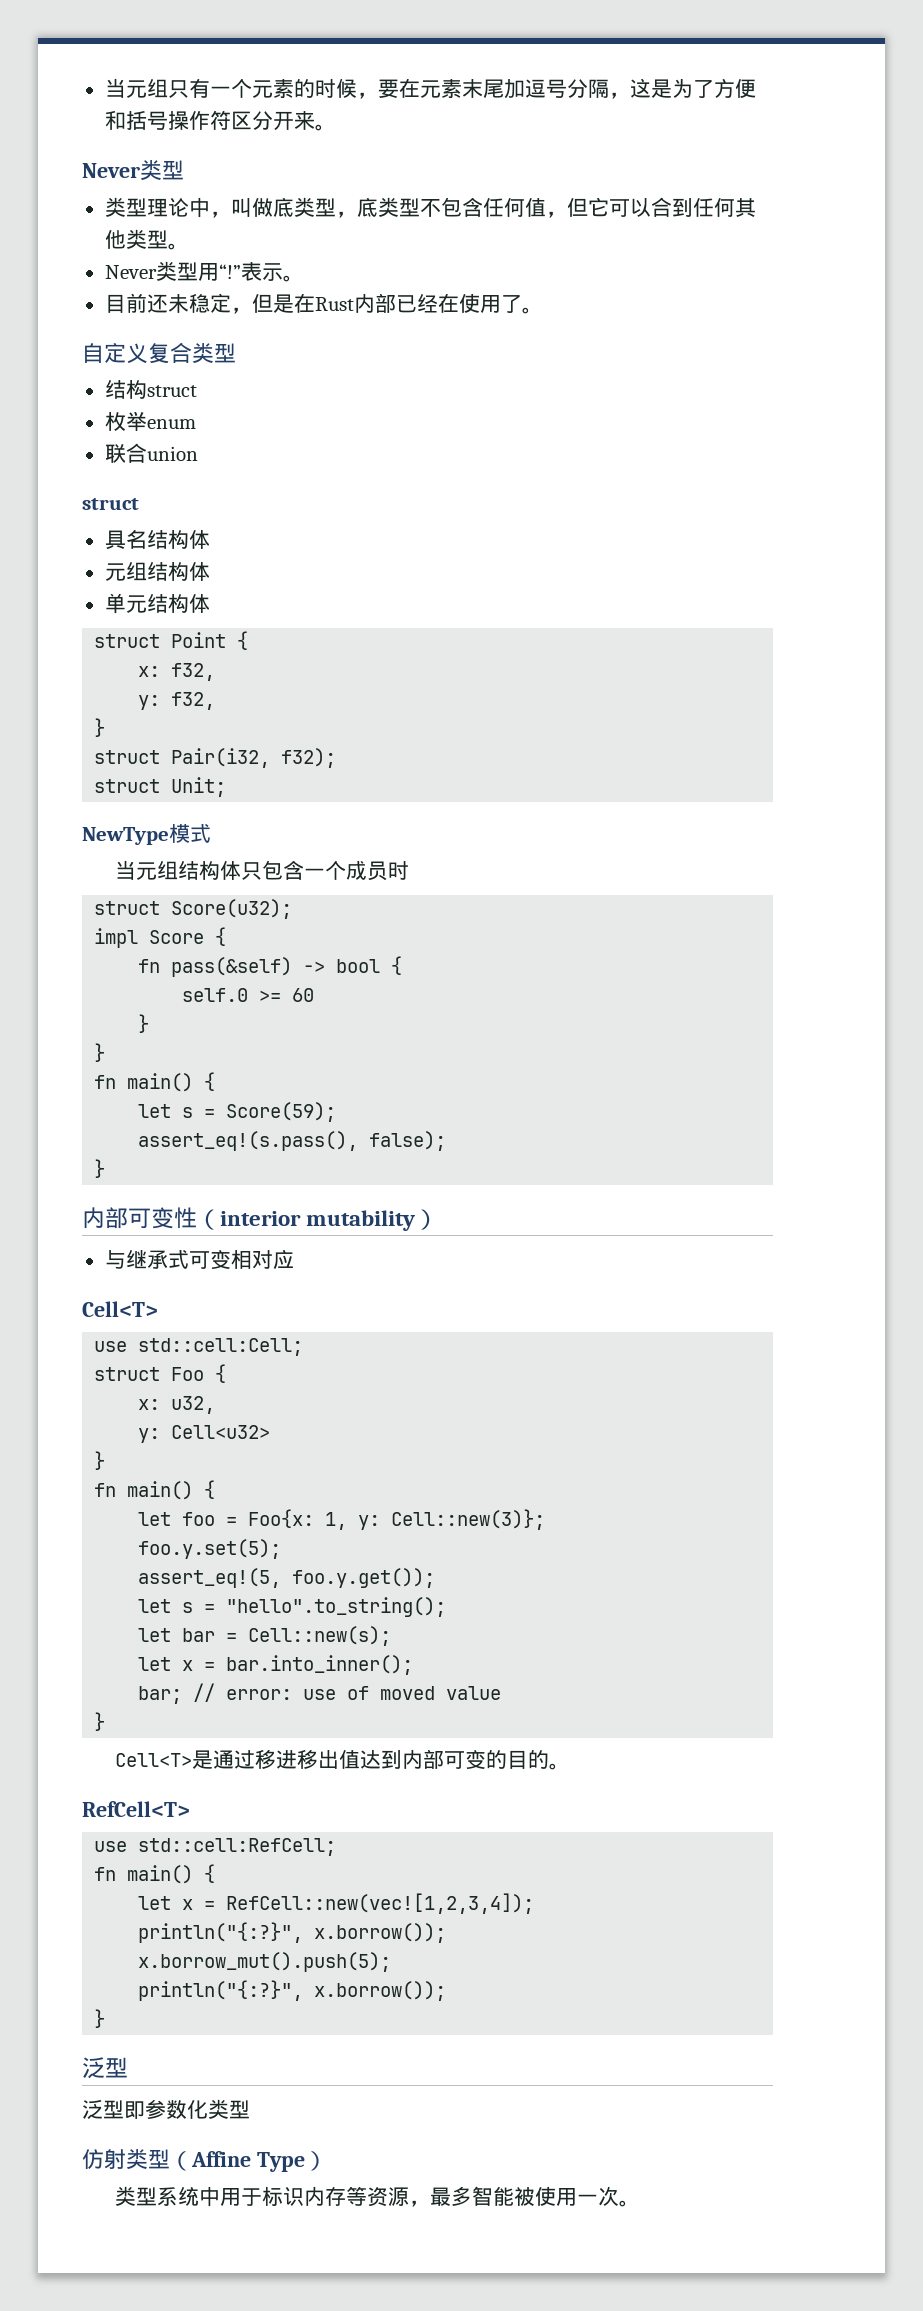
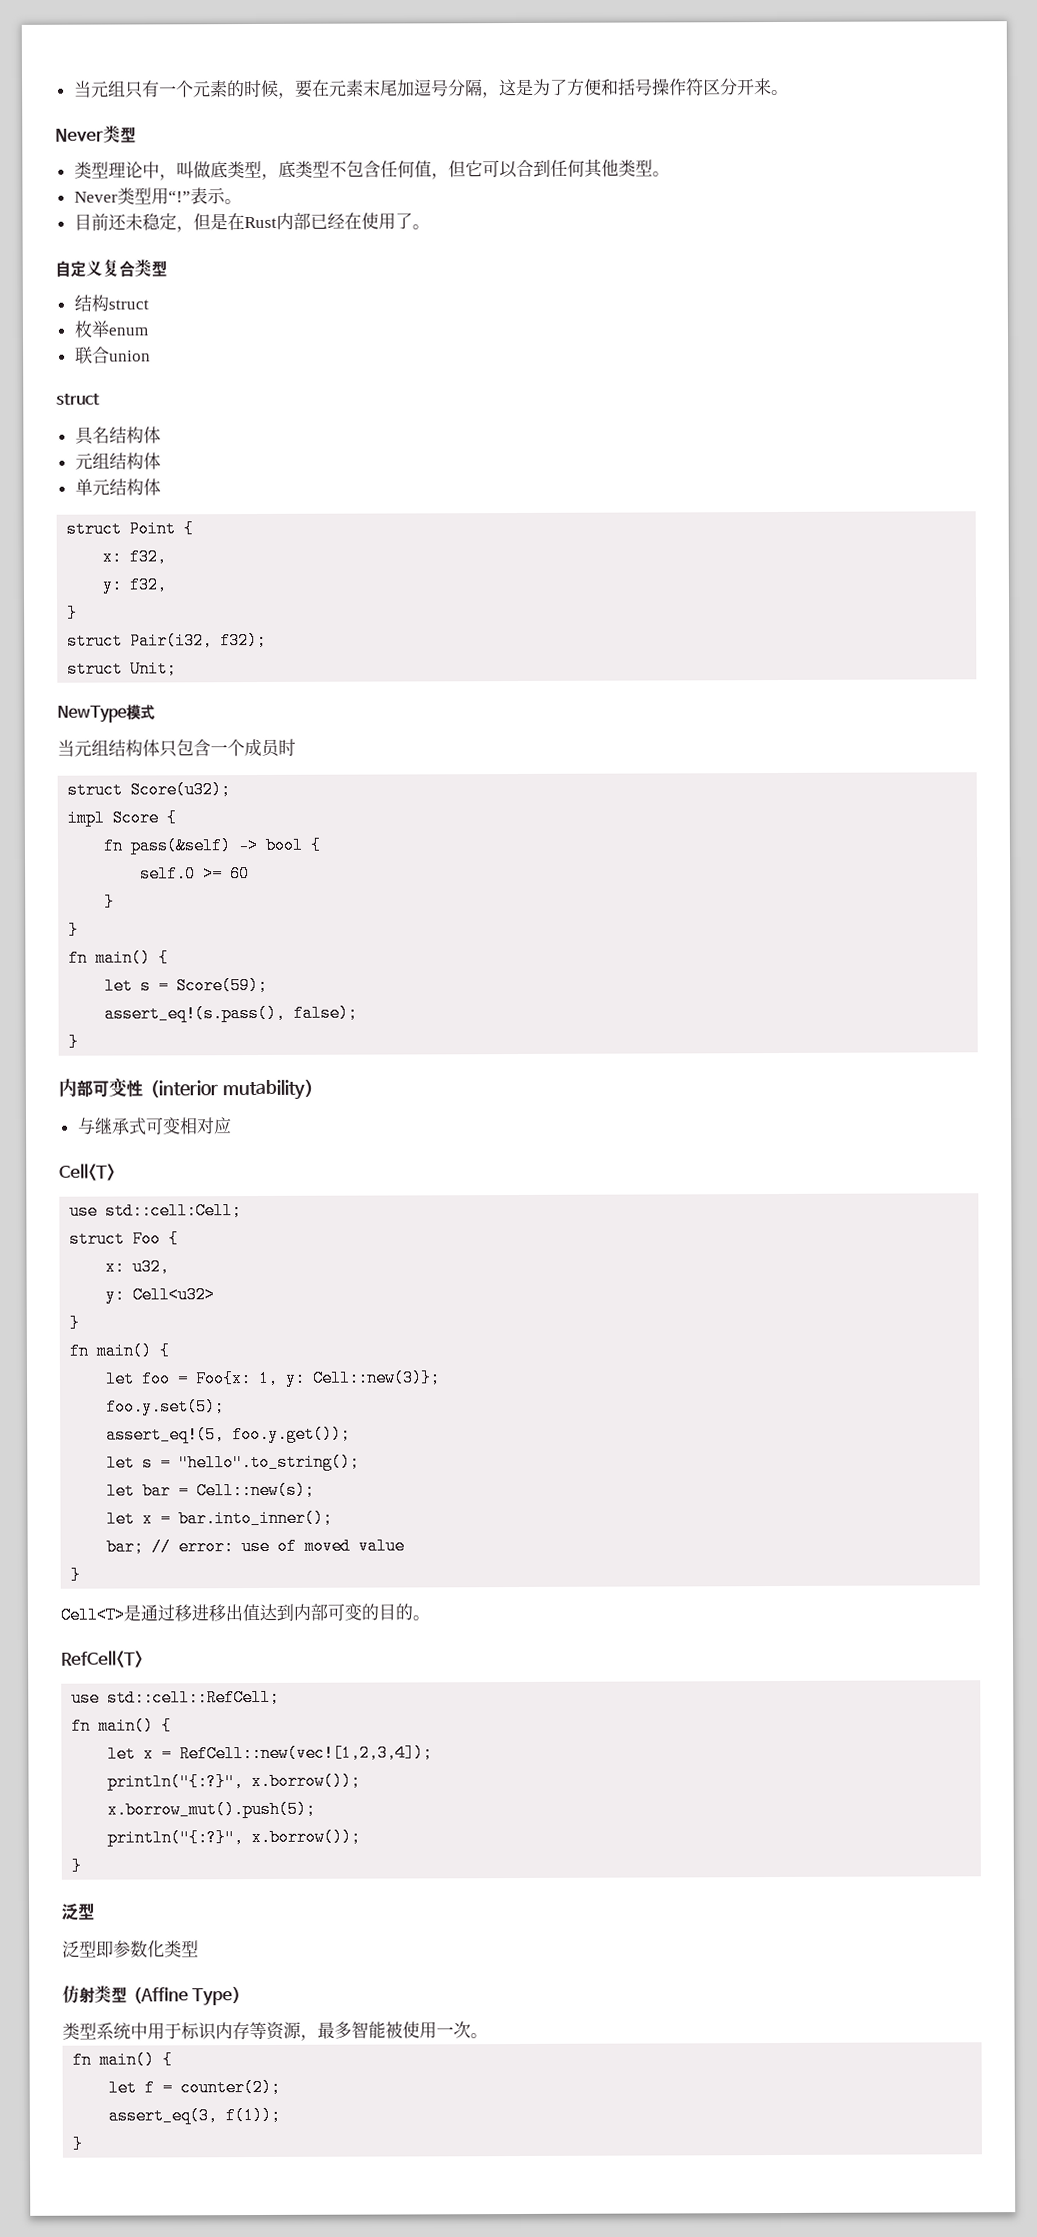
- use std::cell:RefCell;
+ use std::cell::RefCell;
  类型系统中用于标识内存等资源，最多智能被使用一次。
+ fn main() {
+ let f = counter(2);
+ assert_eq(3, f(1));
+ }

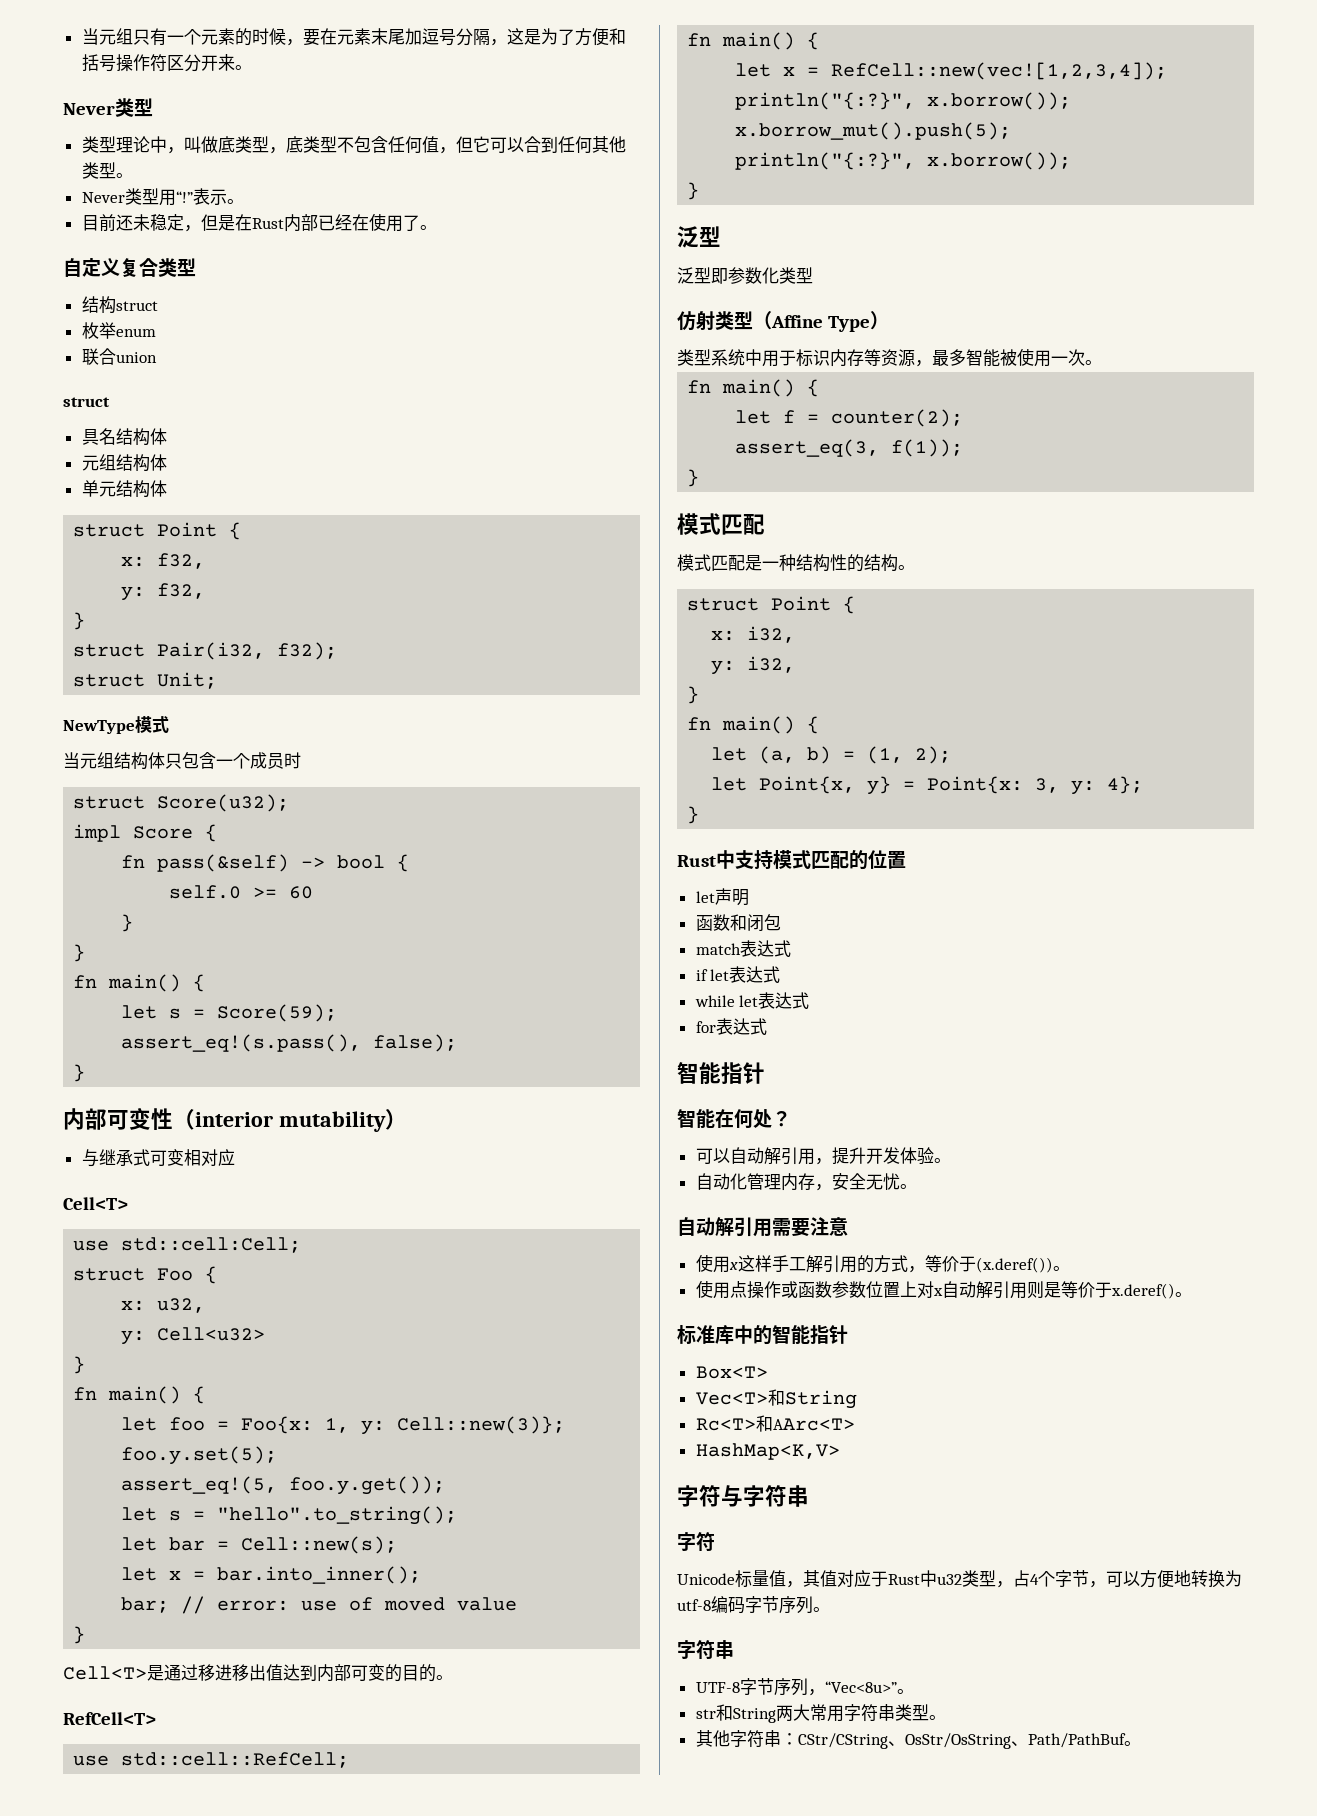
  assert_eq(3, f(1));
  }
+ 模式匹配
+ 模式匹配是一种结构性的结构。
+ struct Point {
+ x: i32,
+ y: i32,
+ }
+ fn main() {
+ let (a, b) = (1, 2);
+ let Point{x, y} = Point{x: 3, y: 4};
+ }
+ Rust中支持模式匹配的位置
+ let声明
+ 函数和闭包
+ match表达式
+ if let表达式
+ while let表达式
+ for表达式
+ 智能指针
+ 智能在何处？
+ 可以自动解引用，提升开发体验。
+ 自动化管理内存，安全无忧。
+ 自动解引用需要注意
+ 使用x这样手工解引用的方式，等价于(x.deref())。
+ 使用点操作或函数参数位置上对x自动解引用则是等价于x.deref()。
+ 标准库中的智能指针
+ Box<T>
+ Vec<T>和String
+ Rc<T>和AArc<T>
+ HashMap<K,V>
+ 字符与字符串
+ 字符
+ Unicode标量值，其值对应于Rust中u32类型，占4个字节，可以方便地转换为utf-8编码字节序列。
+ 字符串
+ UTF-8字节序列，“Vec<8u>”。
+ str和String两大常用字符串类型。
+ 其他字符串：CStr/CString、OsStr/OsString、Path/PathBuf。

